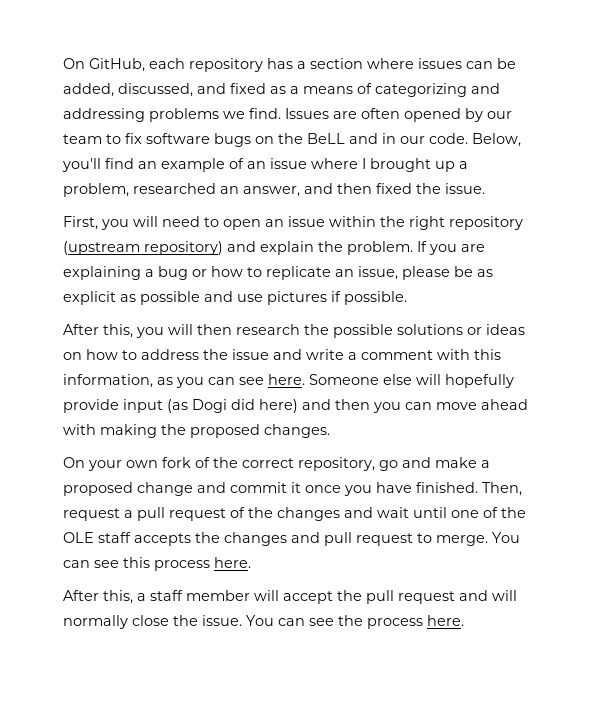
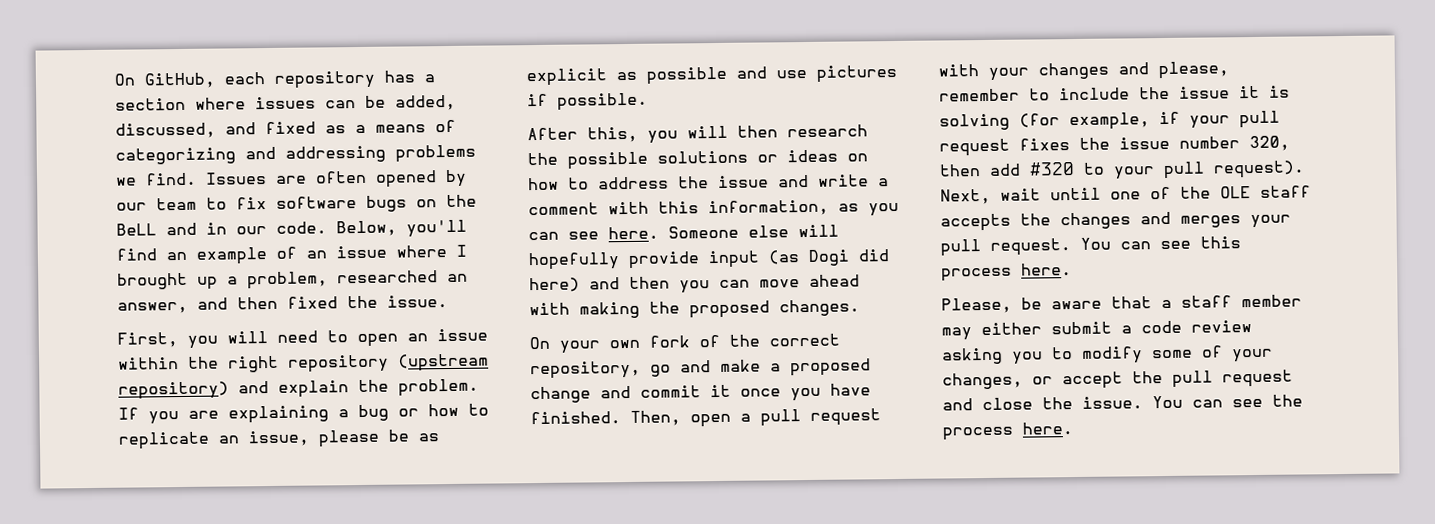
- Then, request a pull request of the changes and wait until one of the OLE staff accepts the changes and pull request to merge.
+ Then, open a pull request with your changes and please, remember to include the issue it is solving (for example, if your pull request fixes the issue number 320, then add #320 to your pull request). Next, wait until one of the OLE staff accepts the changes and merges your pull request.
- After this, a staff member will accept the pull request and will normally close the issue.
+ Please, be aware that a staff member may either submit a code review asking you to modify some of your changes, or accept the pull request and close the issue.

